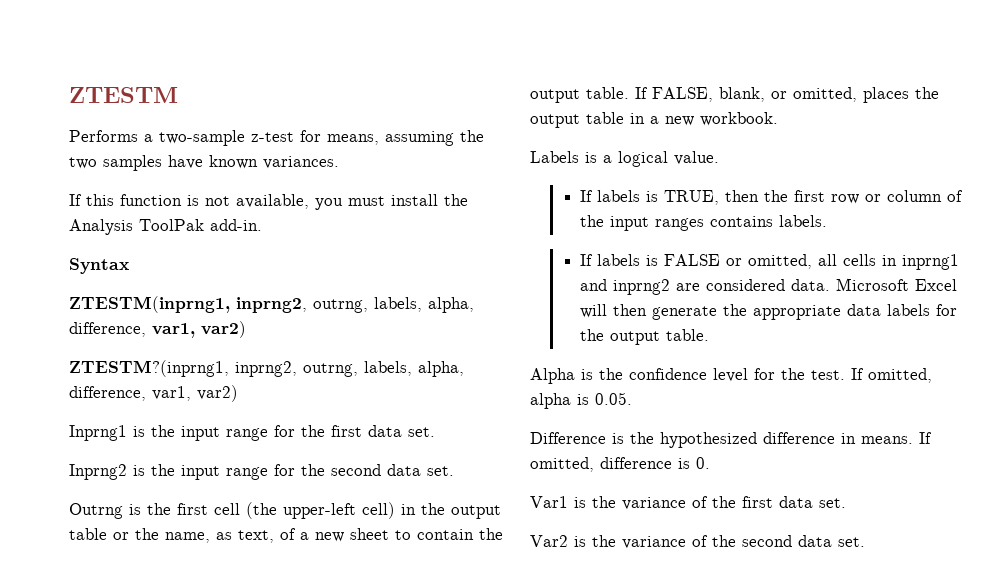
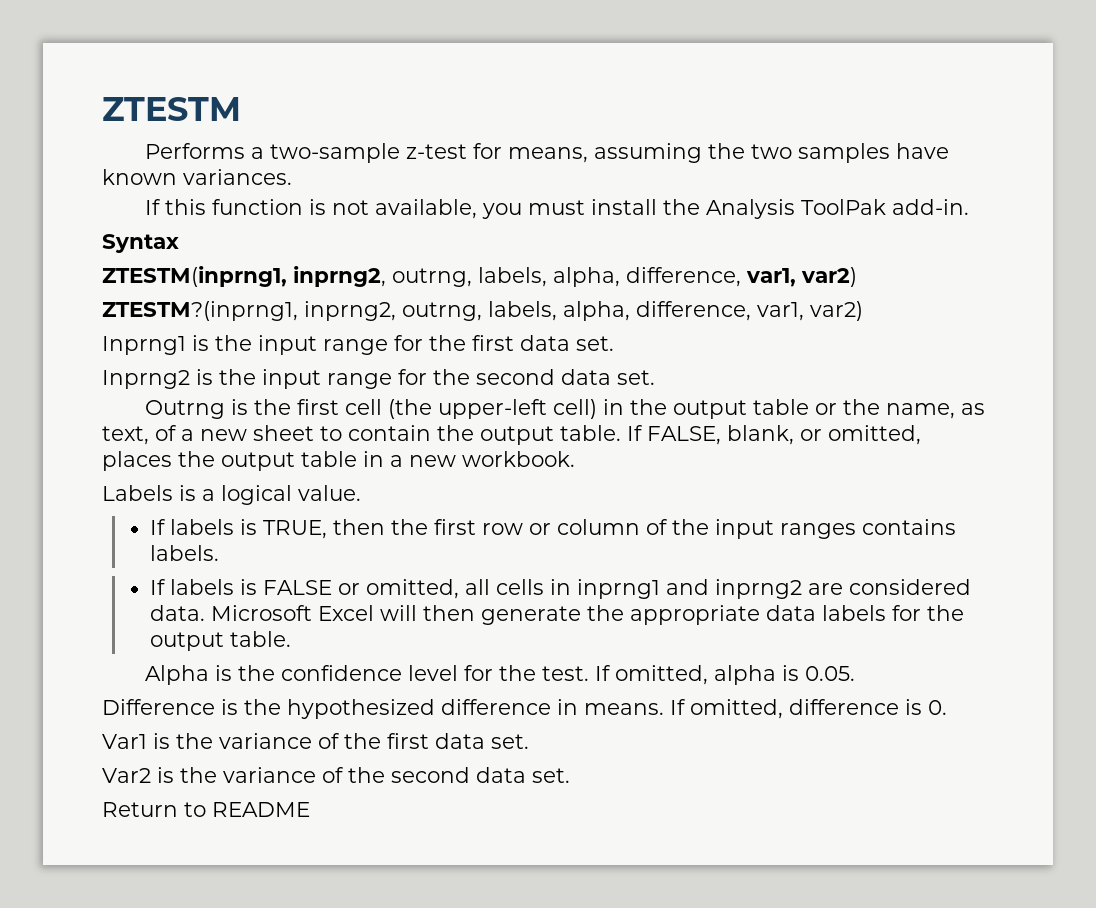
+ Return to README

